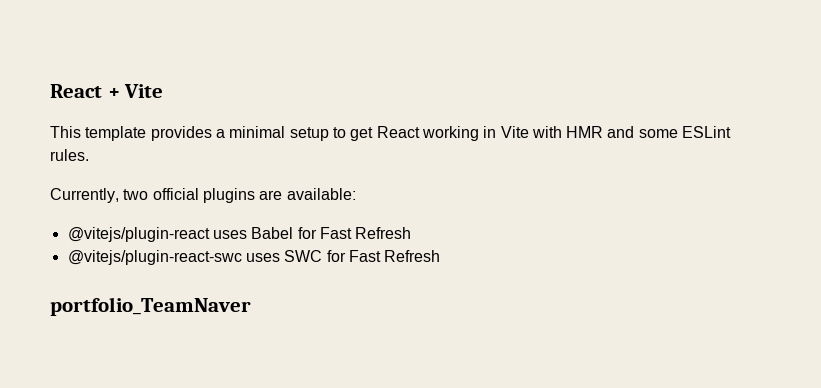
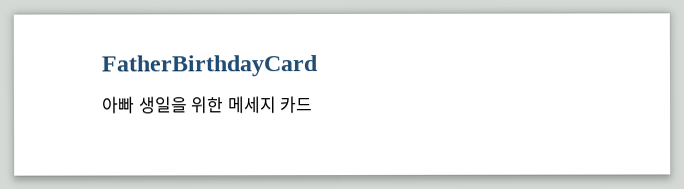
- React + Vite
- This template provides a minimal setup to get React working in Vite with HMR and some ESLint rules.
- Currently, two official plugins are available:
- @vitejs/plugin-react uses Babel for Fast Refresh
- @vitejs/plugin-react-swc uses SWC for Fast Refresh
- portfolio_TeamNaver
+ FatherBirthdayCard
+ 아빠 생일을 위한 메세지 카드

